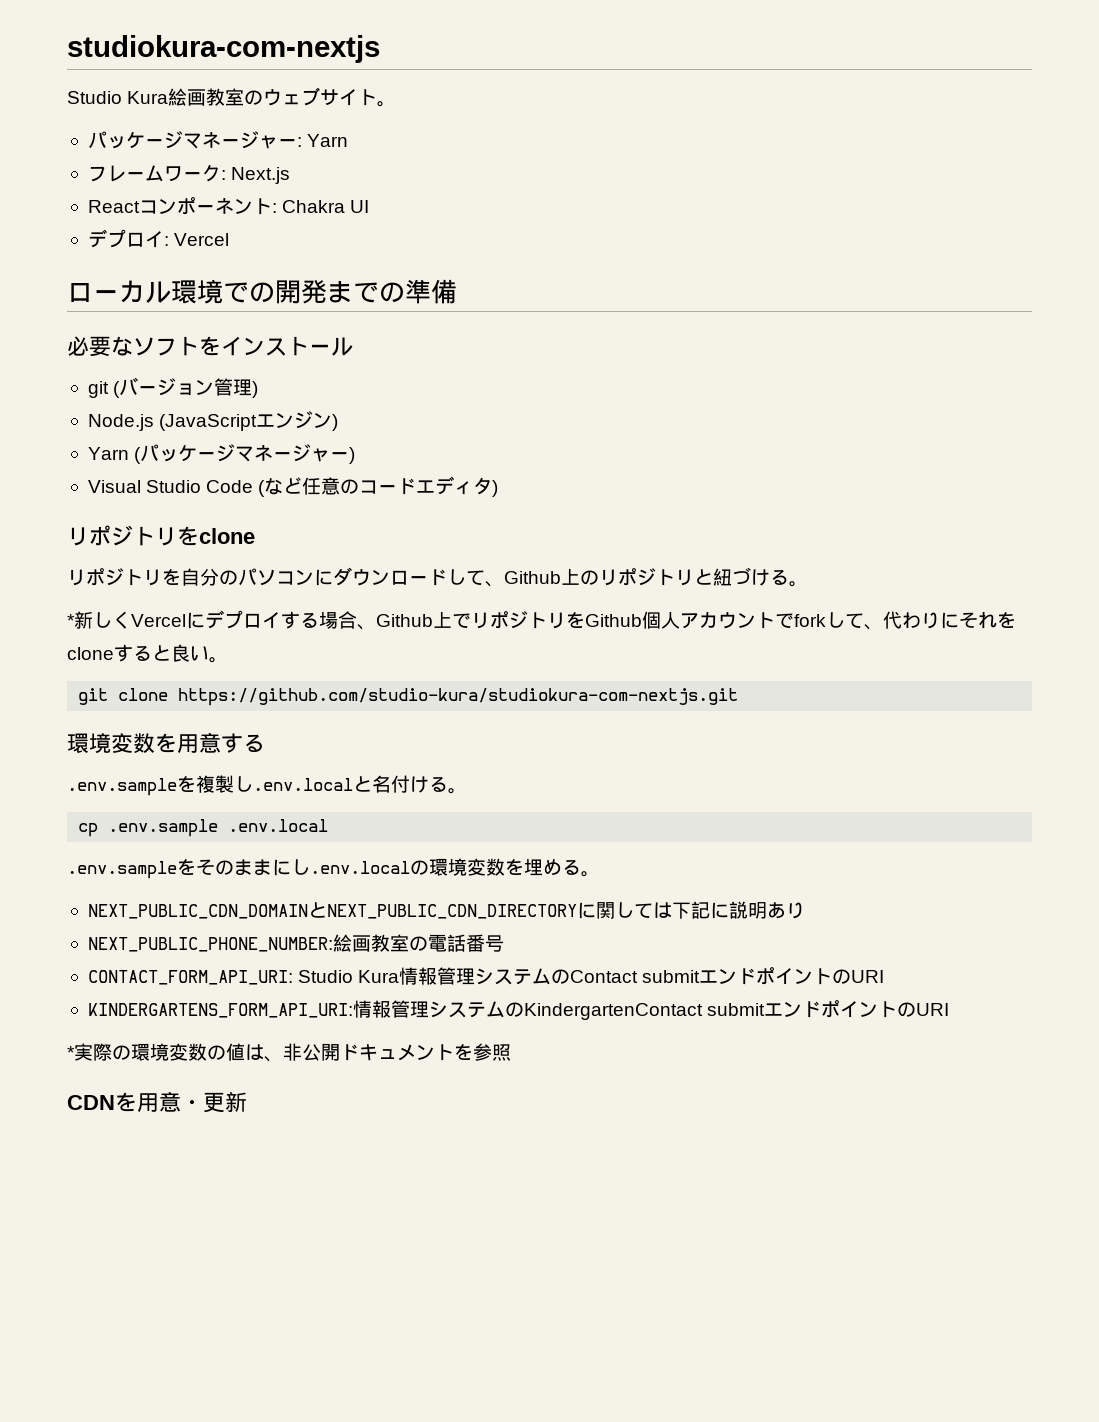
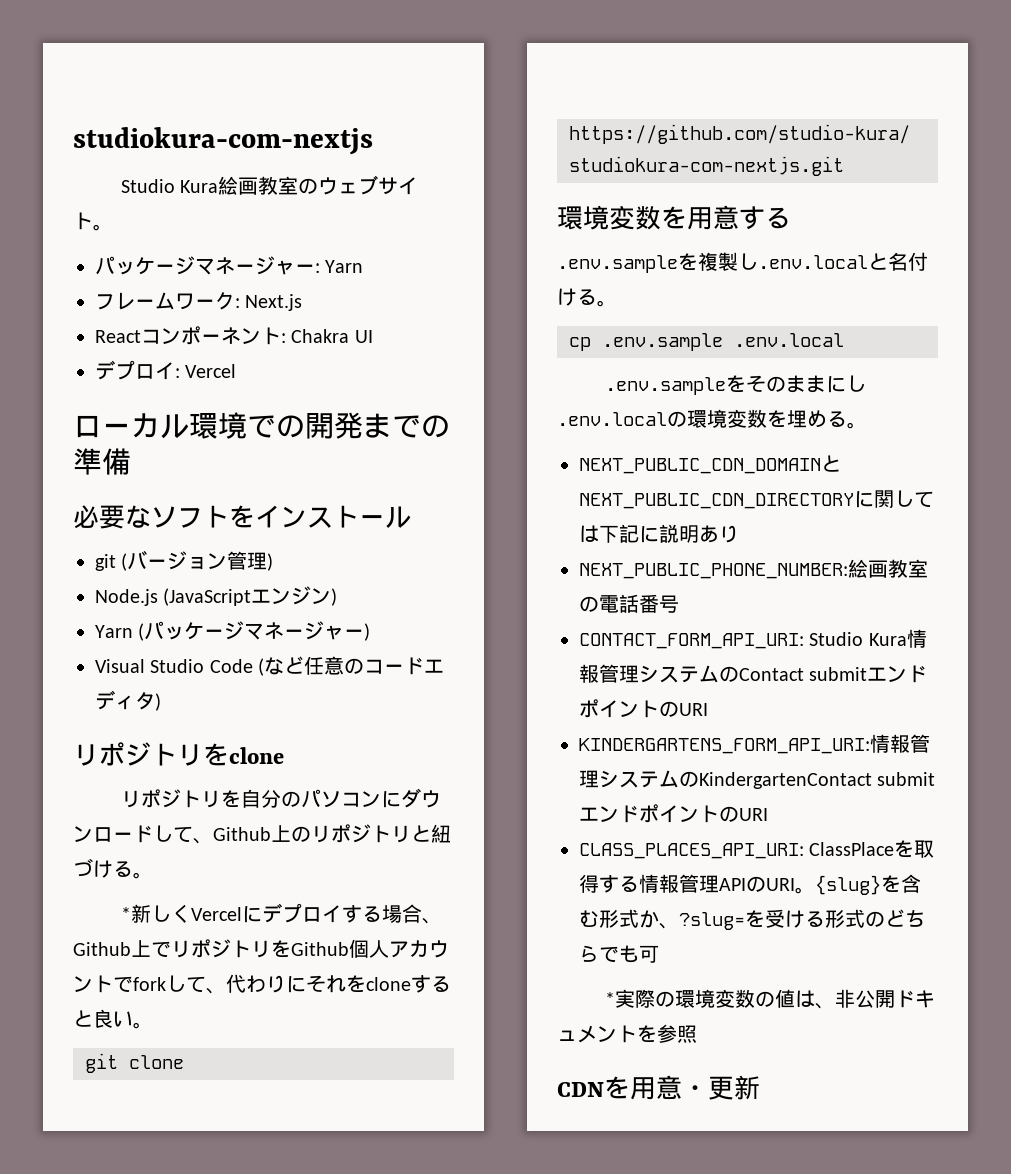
+ CLASS_PLACES_API_URI: ClassPlaceを取得する情報管理APIのURI。{slug}を含む形式か、?slug=を受ける形式のどちらでも可

